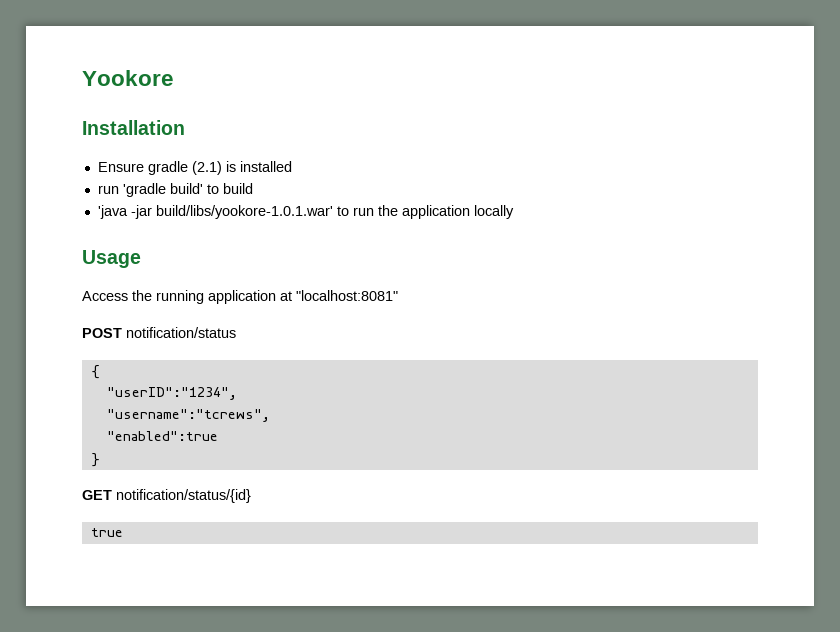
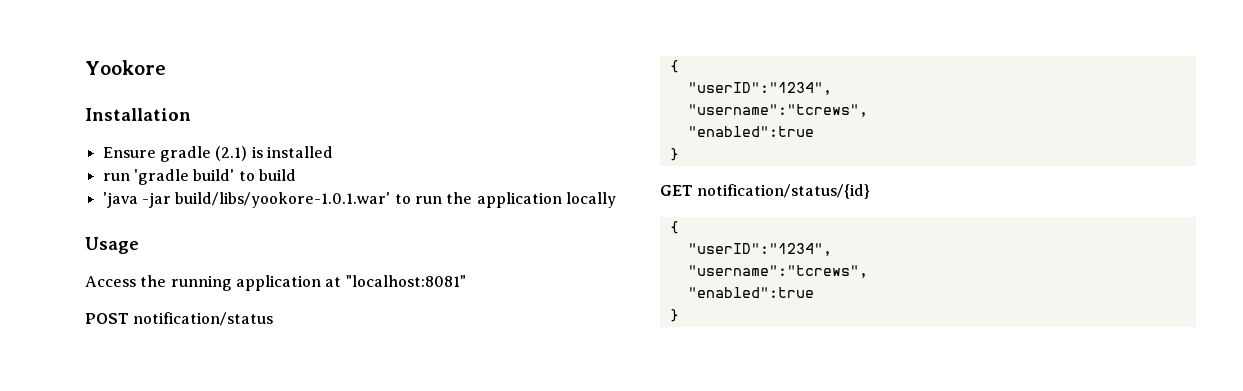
  GET notification/status/{id}
- true
+ {
+ "userID":"1234",
+ "username":"tcrews",
+ "enabled":true
+ }

